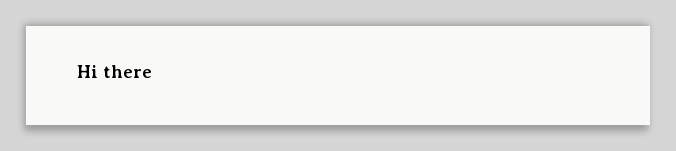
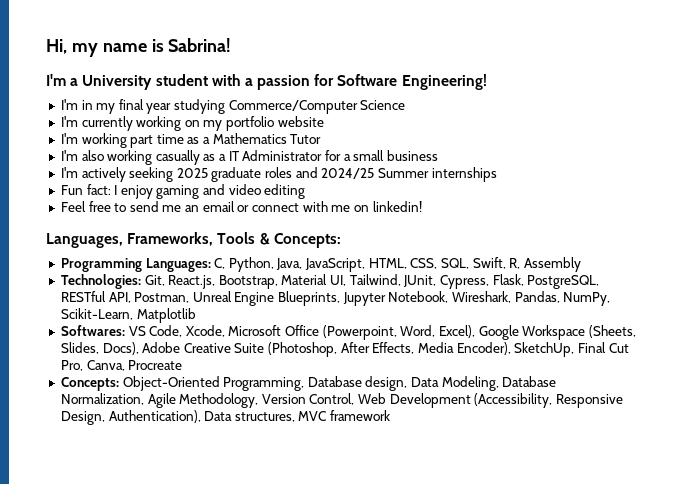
- Hi there
+ Hi, my name is Sabrina!
+ I'm a University student with a passion for Software Engineering!
+ I'm in my final year studying Commerce/Computer Science
+ I'm currently working on my portfolio website
+ I'm working part time as a Mathematics Tutor
+ I'm also working casually as a IT Administrator for a small business
+ I'm actively seeking 2025 graduate roles and 2024/25 Summer internships
+ Fun fact: I enjoy gaming and video editing
+ Feel free to send me an email or connect with me on linkedin!
+ Languages, Frameworks, Tools & Concepts:
+ Programming Languages: C, Python, Java, JavaScript, HTML, CSS, SQL, Swift, R, Assembly
+ Technologies: Git, React.js, Bootstrap, Material UI, Tailwind, JUnit, Cypress, Flask, PostgreSQL, RESTful API, Postman, Unreal Engine Blueprints, Jupyter Notebook, Wireshark, Pandas, NumPy, Scikit-Learn, Matplotlib
+ Softwares: VS Code, Xcode, Microsoft Office (Powerpoint, Word, Excel), Google Workspace (Sheets, Slides, Docs), Adobe Creative Suite (Photoshop, After Effects, Media Encoder), SketchUp, Final Cut Pro, Canva, Procreate
+ Concepts: Object-Oriented Programming, Database design, Data Modeling, Database Normalization, Agile Methodology, Version Control, Web Development (Accessibility, Responsive Design, Authentication), Data structures, MVC framework

